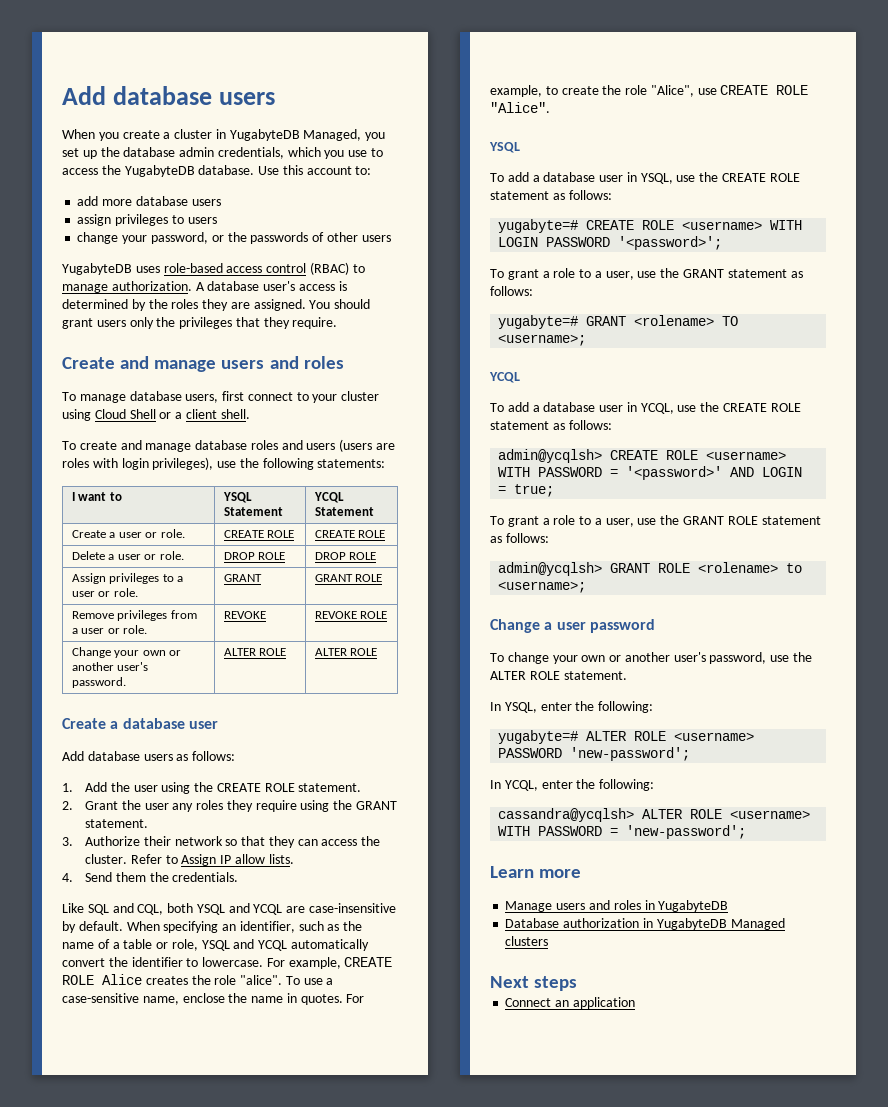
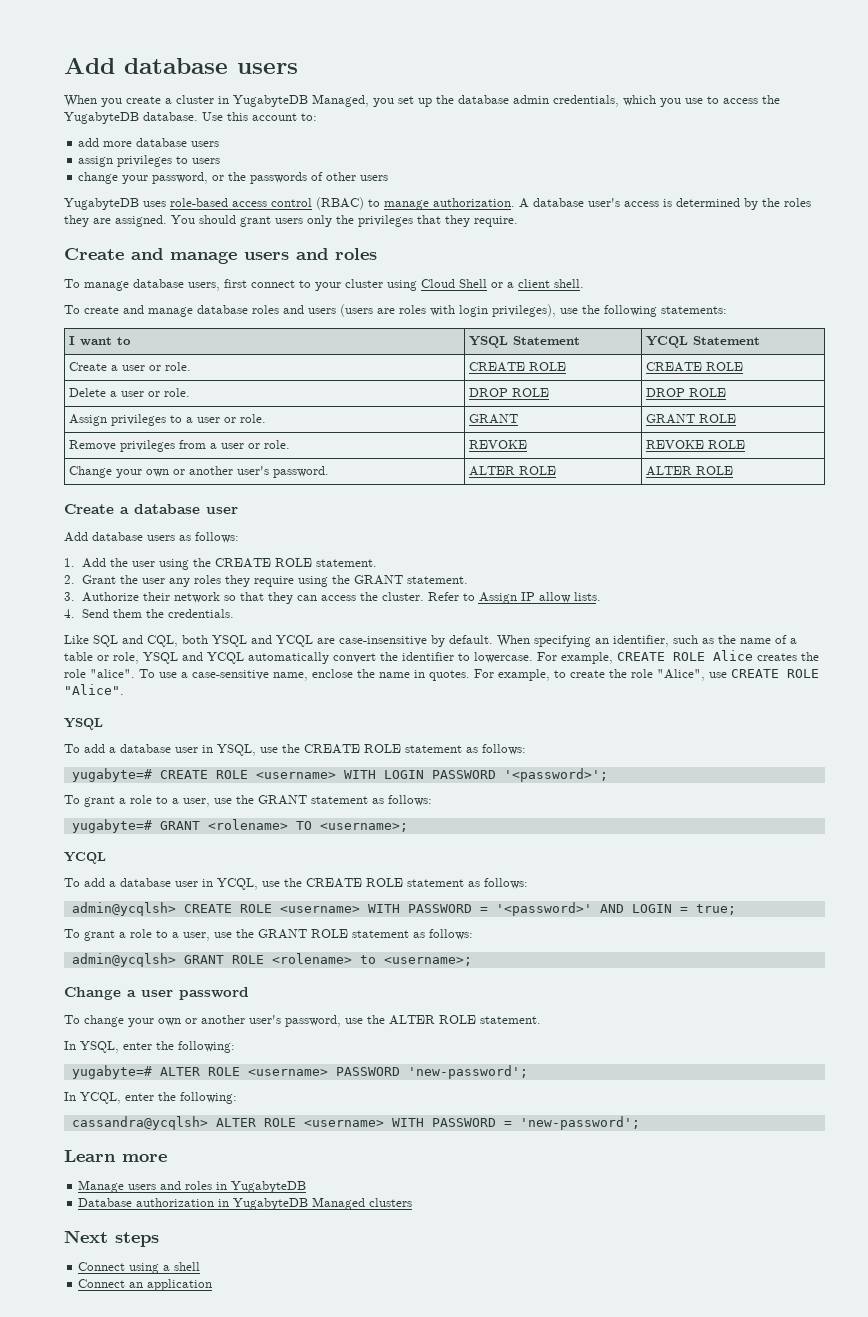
+ Connect using a shell

